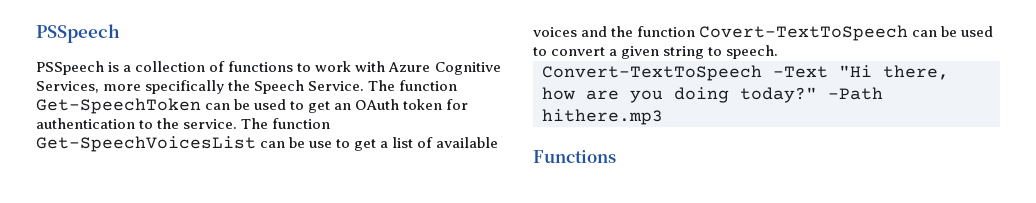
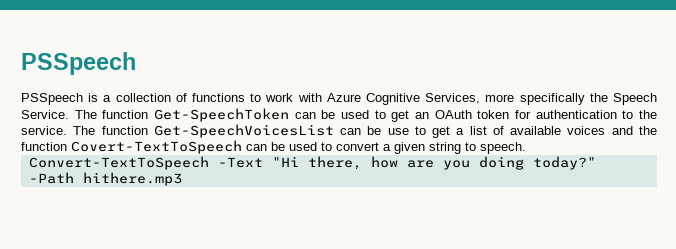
- Functions

